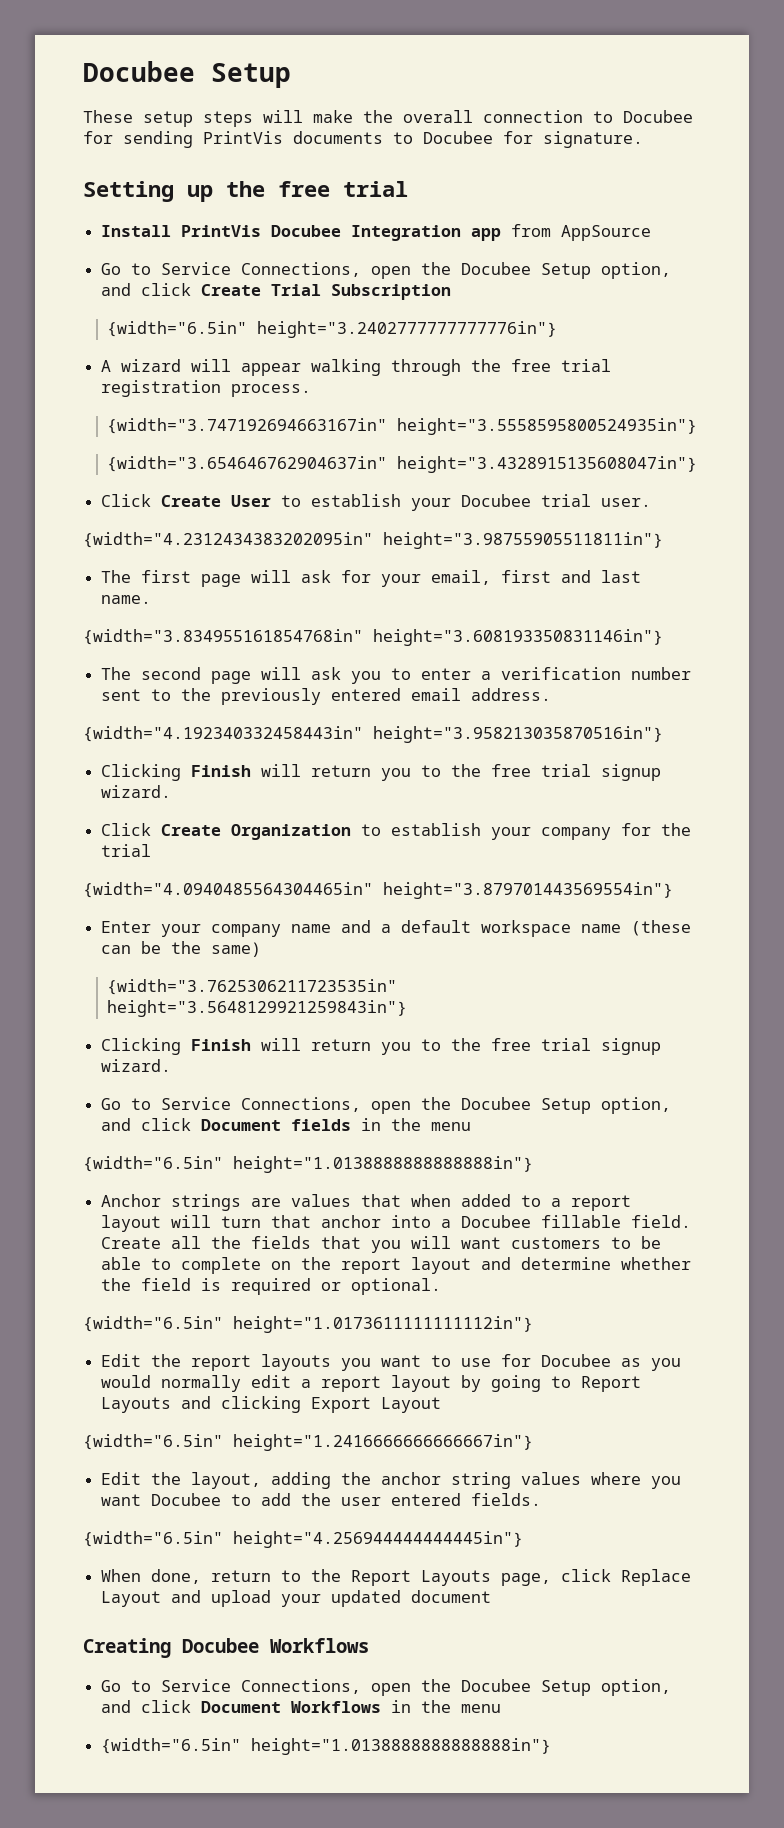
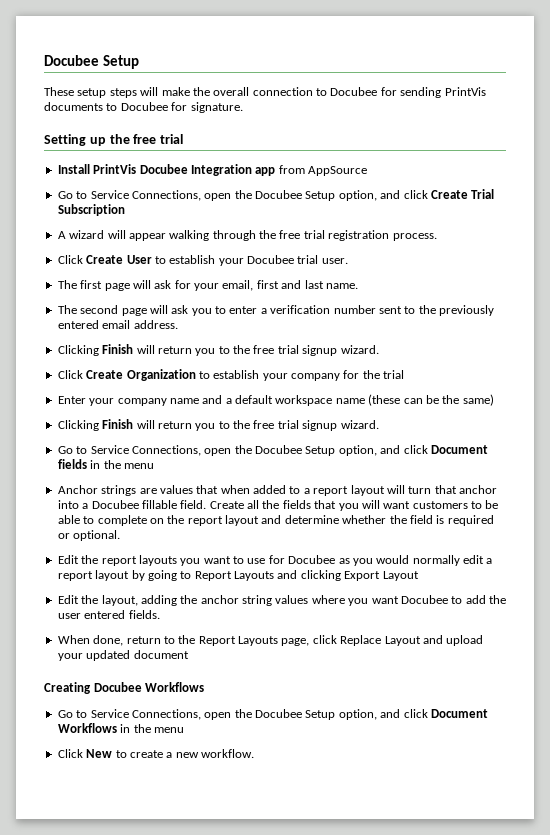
- {width="6.5in" height="3.2402777777777776in"}
- {width="3.747192694663167in" height="3.5558595800524935in"}
- {width="3.654646762904637in" height="3.4328915135608047in"}
- {width="4.2312434383202095in" height="3.98755905511811in"}
- {width="3.834955161854768in" height="3.608193350831146in"}
- {width="4.192340332458443in" height="3.958213035870516in"}
- {width="4.0940485564304465in" height="3.879701443569554in"}
- {width="3.7625306211723535in" height="3.5648129921259843in"}
  Go to Service Connections, open the Docubee Setup option, and click Document fields in the menu
- {width="6.5in" height="1.0138888888888888in"}
- {width="6.5in" height="1.0173611111111112in"}
- {width="6.5in" height="1.2416666666666667in"}
- {width="6.5in" height="4.256944444444445in"}
  Go to Service Connections, open the Docubee Setup option, and click Document Workflows in the menu
- {width="6.5in" height="1.0138888888888888in"}
+ Click New to create a new workflow.

